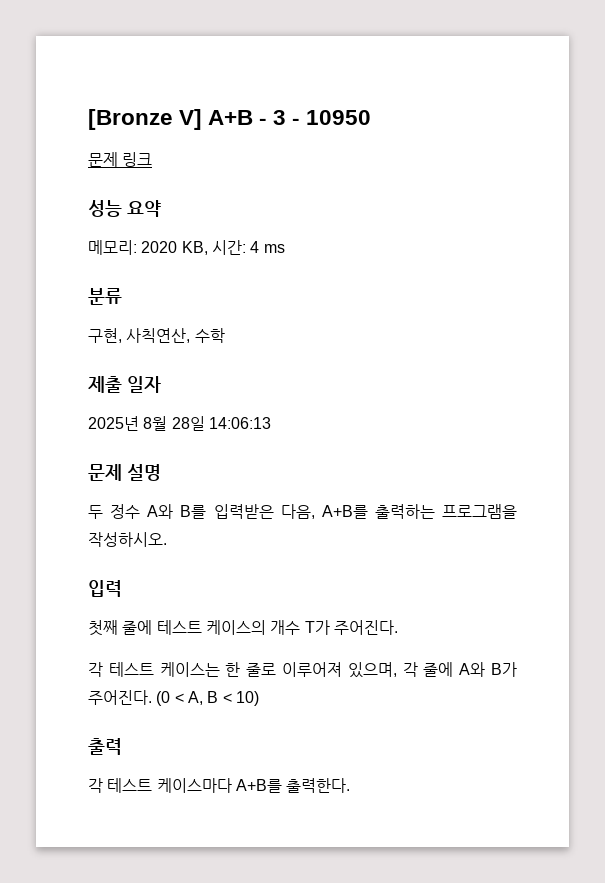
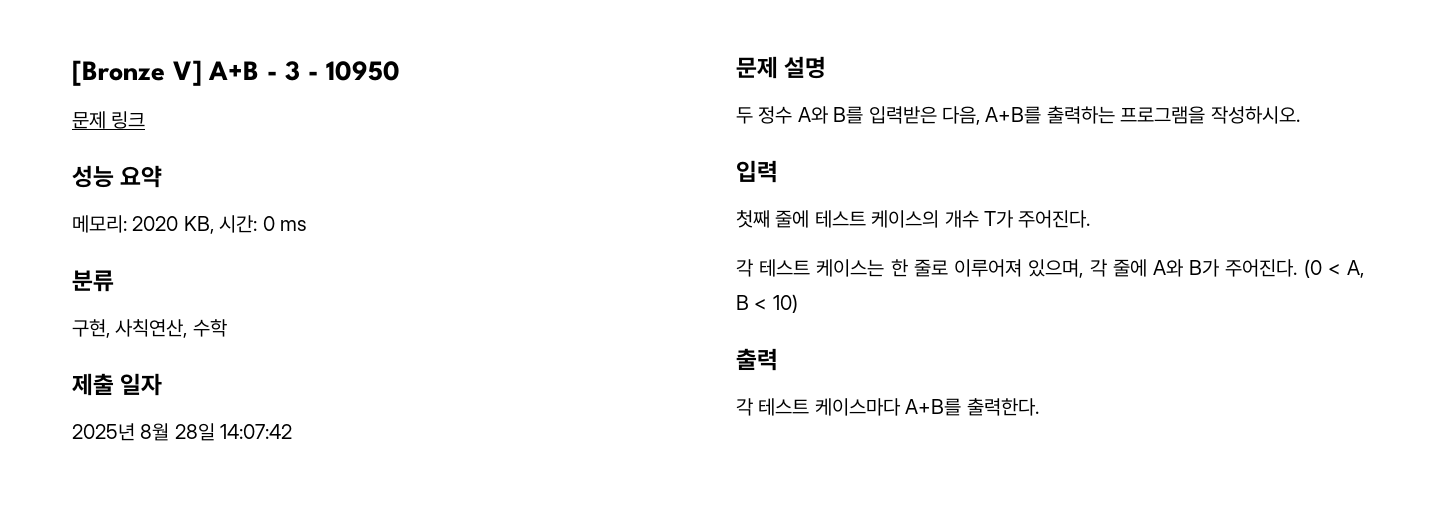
- 메모리: 2020 KB, 시간: 4 ms
+ 메모리: 2020 KB, 시간: 0 ms
- 2025년 8월 28일 14:06:13
+ 2025년 8월 28일 14:07:42

